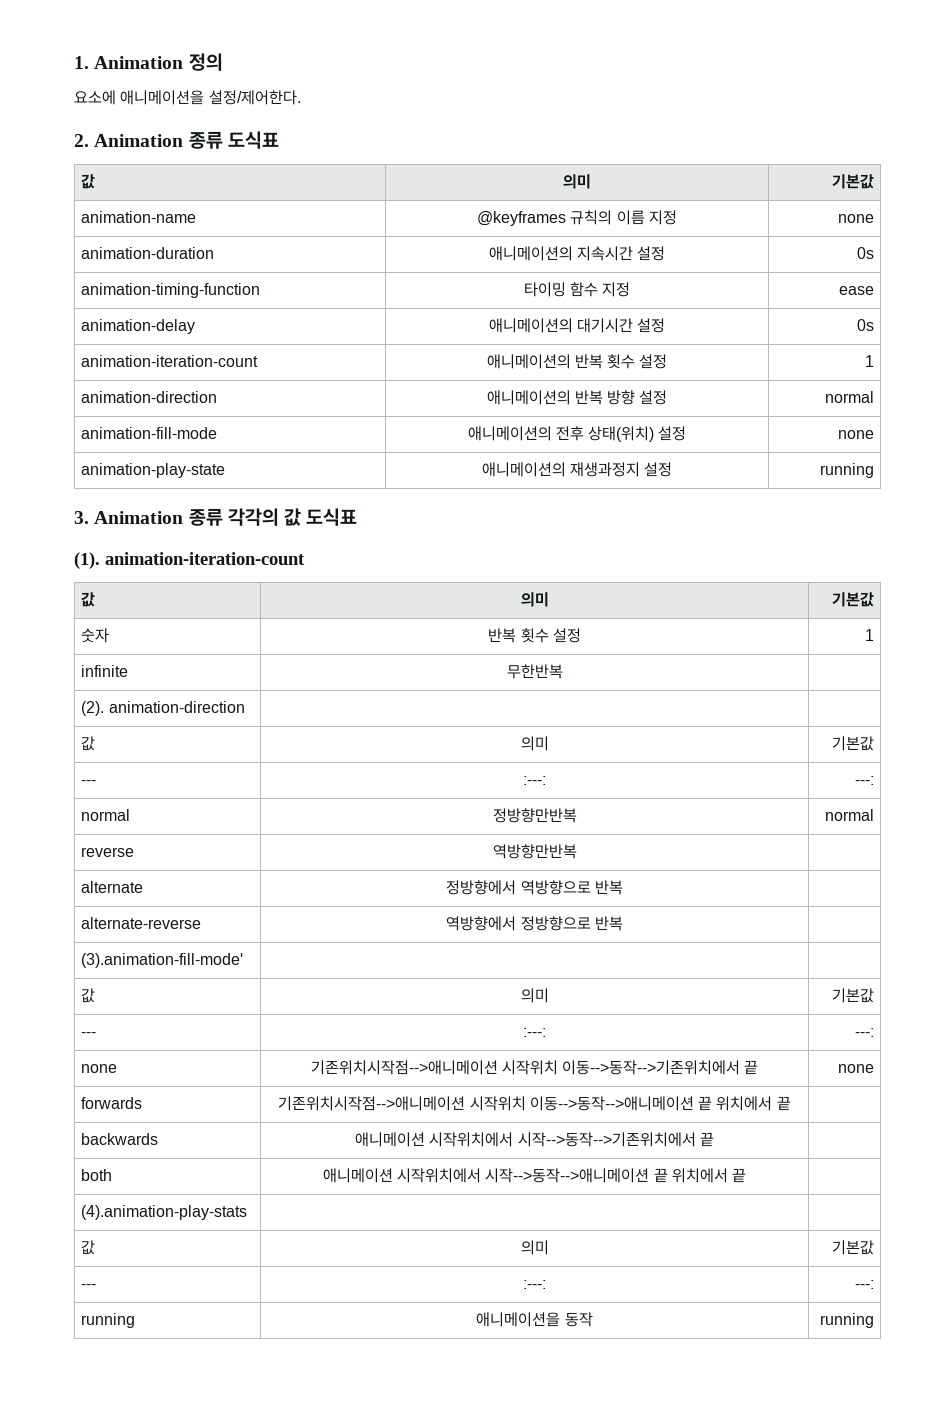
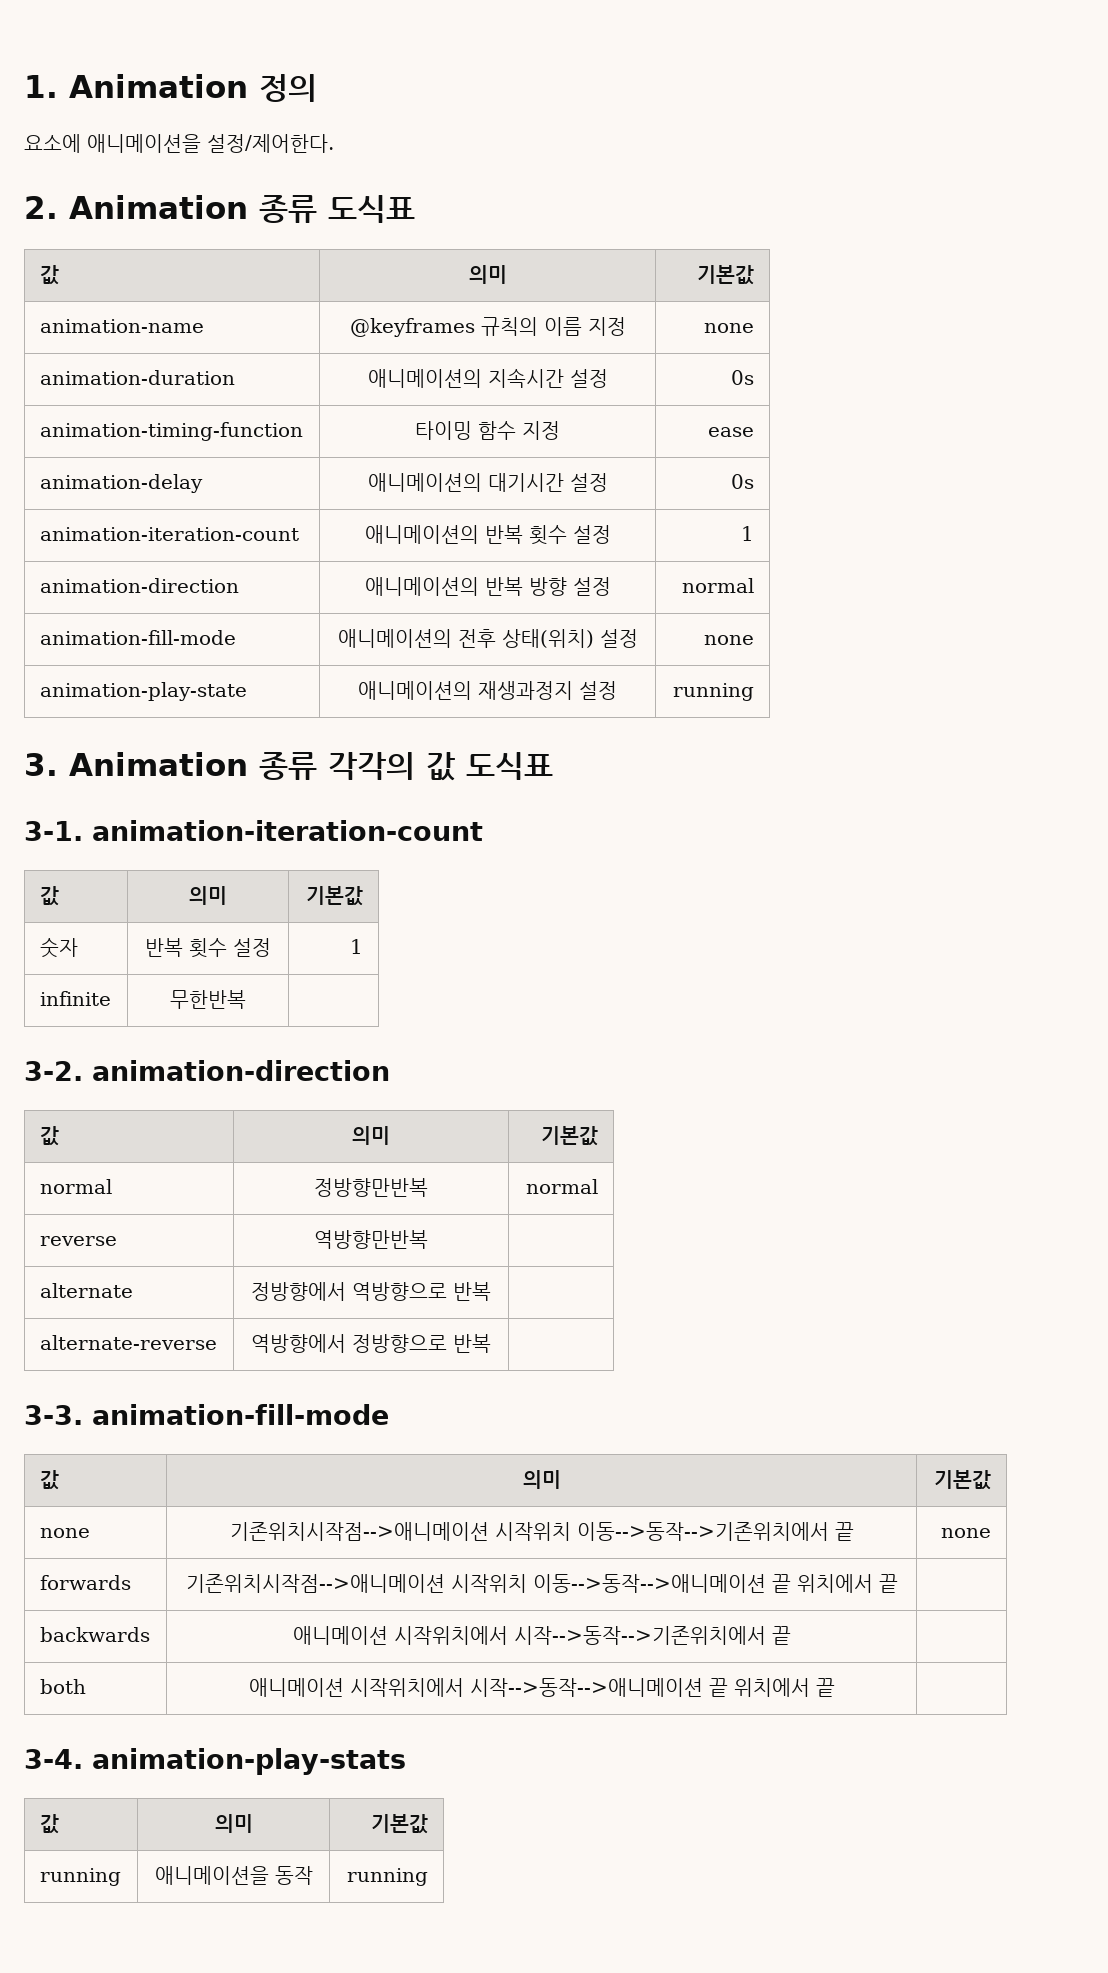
- (1). animation-iteration-count
+ 3-1. animation-iteration-count
- (2). animation-direction | |
+ 3-2. animation-direction
  값 | 의미 | 기본값
- --- | :---: | ---:
- (3).animation-fill-mode' | |
+ 3-3. animation-fill-mode
  값 | 의미 | 기본값
- --- | :---: | ---:
- (4).animation-play-stats | |
+ 3-4. animation-play-stats
  값 | 의미 | 기본값
- --- | :---: | ---:

